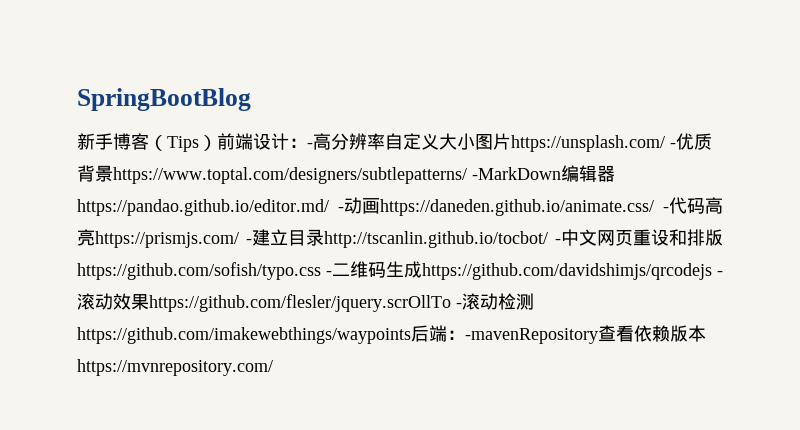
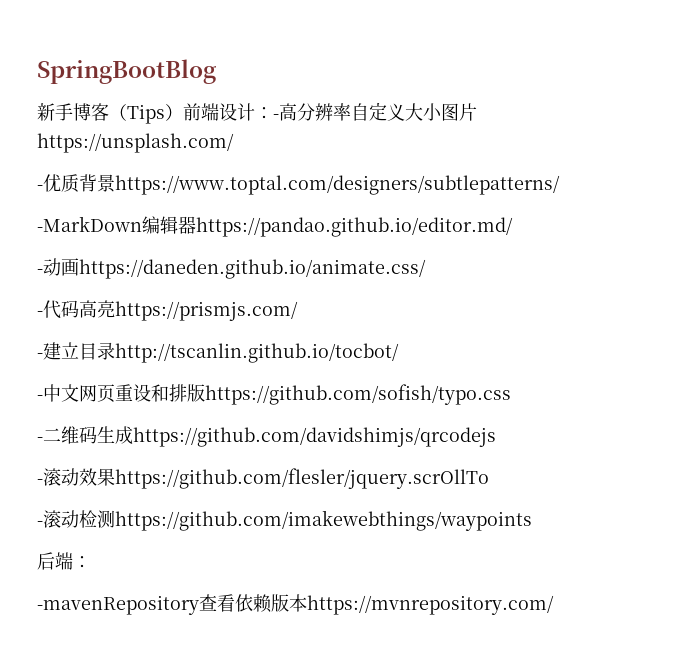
- 新手博客（Tips）前端设计：-高分辨率自定义大小图片https://unsplash.com/ -优质背景https://www.toptal.com/designers/subtlepatterns/ -MarkDown编辑器https://pandao.github.io/editor.md/ -动画https://daneden.github.io/animate.css/ -代码高亮https://prismjs.com/ -建立目录http://tscanlin.github.io/tocbot/ -中文网页重设和排版https://github.com/sofish/typo.css -二维码生成https://github.com/davidshimjs/qrcodejs -滚动效果https://github.com/flesler/jquery.scrOllTo -滚动检测https://github.com/imakewebthings/waypoints后端：-mavenRepository查看依赖版本https://mvnrepository.com/
+ 新手博客（Tips）前端设计：-高分辨率自定义大小图片https://unsplash.com/
+ -优质背景https://www.toptal.com/designers/subtlepatterns/
+ -MarkDown编辑器https://pandao.github.io/editor.md/
+ -动画https://daneden.github.io/animate.css/
+ -代码高亮https://prismjs.com/
+ -建立目录http://tscanlin.github.io/tocbot/
+ -中文网页重设和排版https://github.com/sofish/typo.css
+ -二维码生成https://github.com/davidshimjs/qrcodejs
+ -滚动效果https://github.com/flesler/jquery.scrOllTo
+ -滚动检测https://github.com/imakewebthings/waypoints
+ 后端：
+ -mavenRepository查看依赖版本https://mvnrepository.com/

